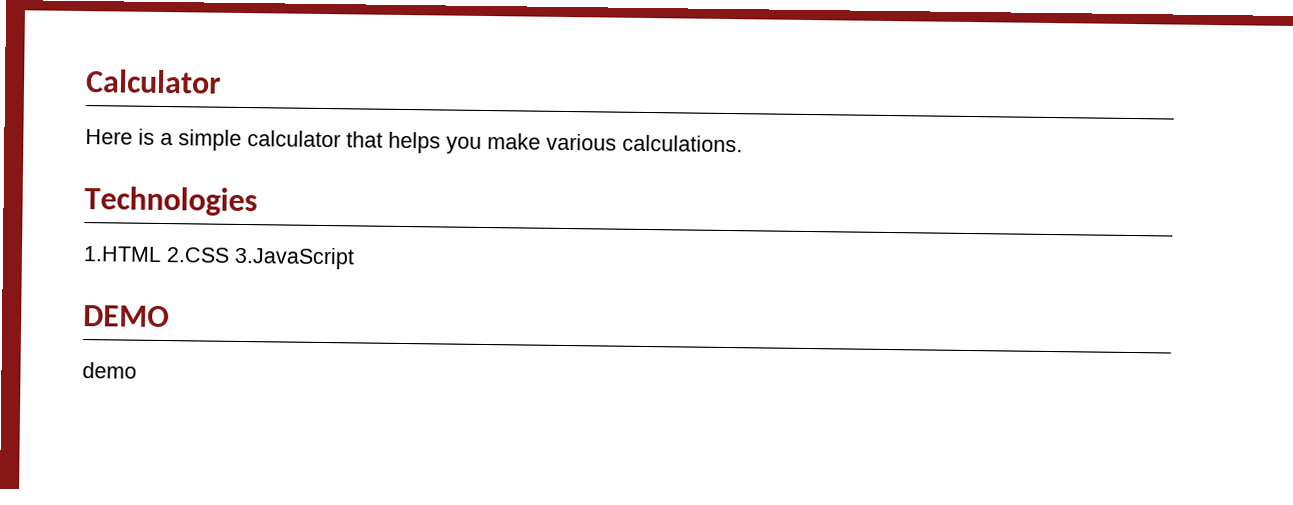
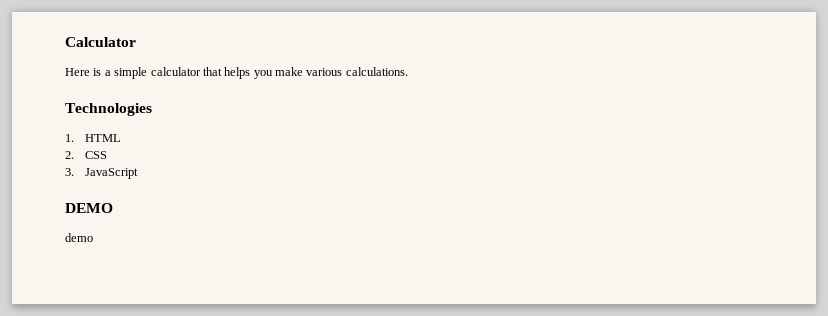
- 1.HTML 2.CSS 3.JavaScript
+ 1. HTML
+ 2. CSS
+ 3. JavaScript

